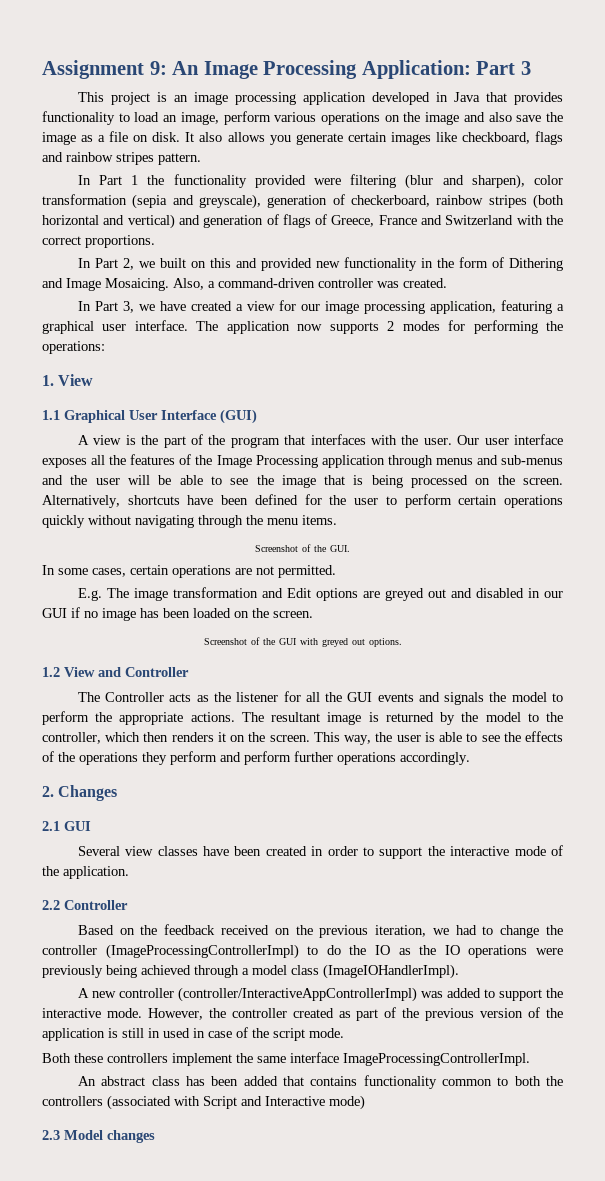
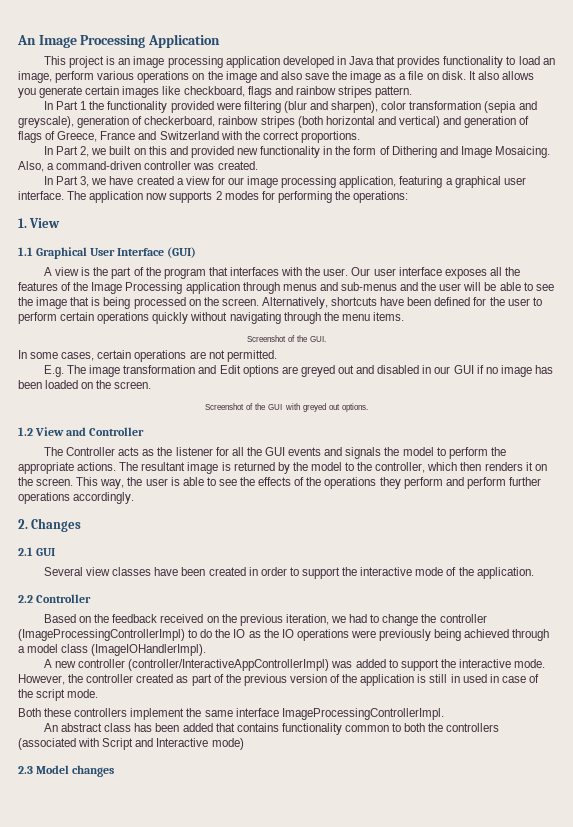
- Assignment 9: An Image Processing Application: Part 3
+ An Image Processing Application

